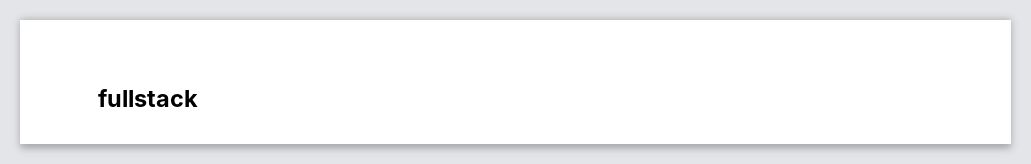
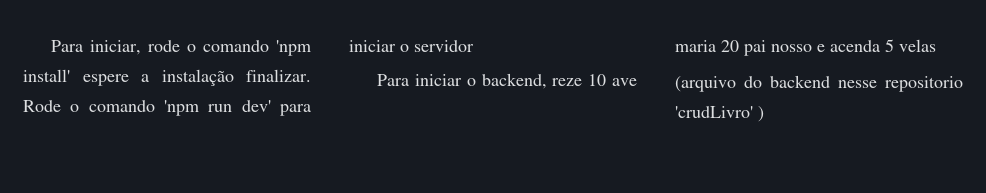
- fullstack
+ Para iniciar, rode o comando 'npm install' espere a instalação finalizar. Rode o comando 'npm run dev' para iniciar o servidor
+ Para iniciar o backend, reze 10 ave maria 20 pai nosso e acenda 5 velas
+ (arquivo do backend nesse repositorio 'crudLivro' )

